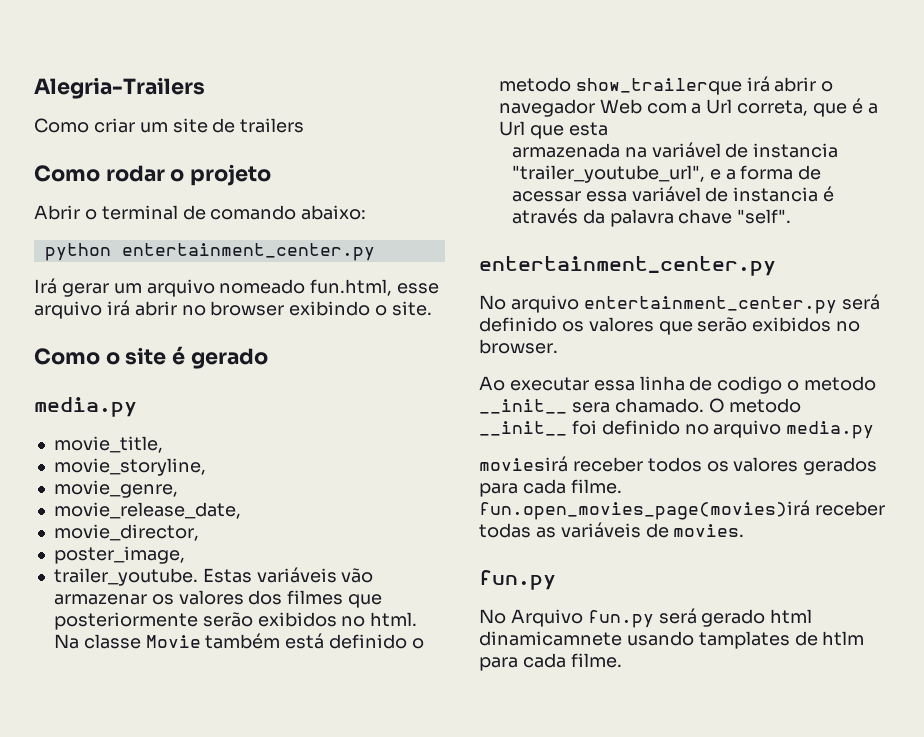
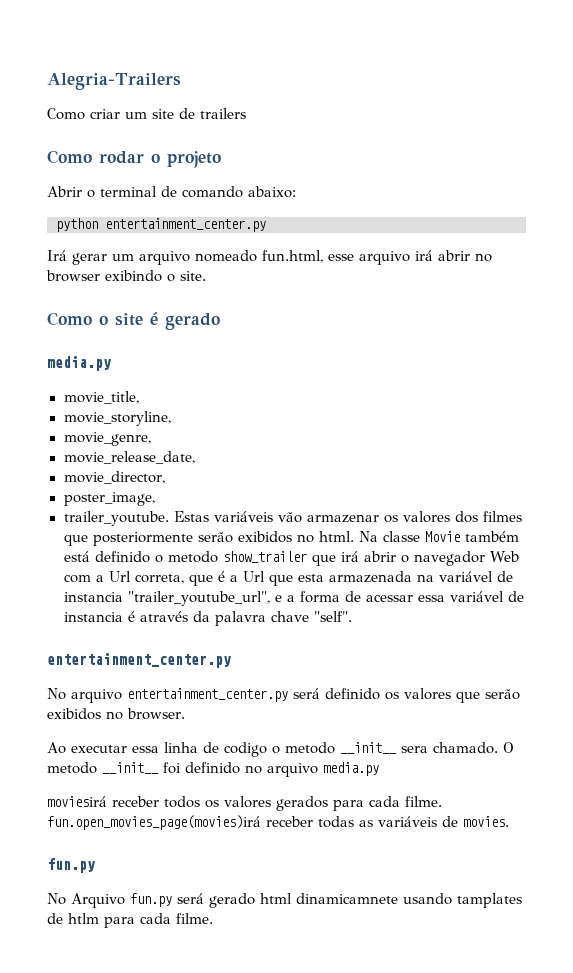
- Na classe Movie também está definido o metodo show_trailerque irá abrir o navegador Web com a Url correta, que é a Url que esta
- armazenada na variável de instancia "trailer_youtube_url", e a forma de acessar essa variável de instancia é através da palavra chave "self".
+ Na classe Movie também está definido o metodo show_trailer que irá abrir o navegador Web com a Url correta, que é a Url que esta armazenada na variável de instancia "trailer_youtube_url", e a forma de acessar essa variável de instancia é através da palavra chave "self".

